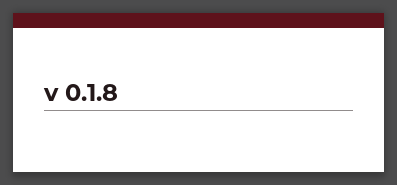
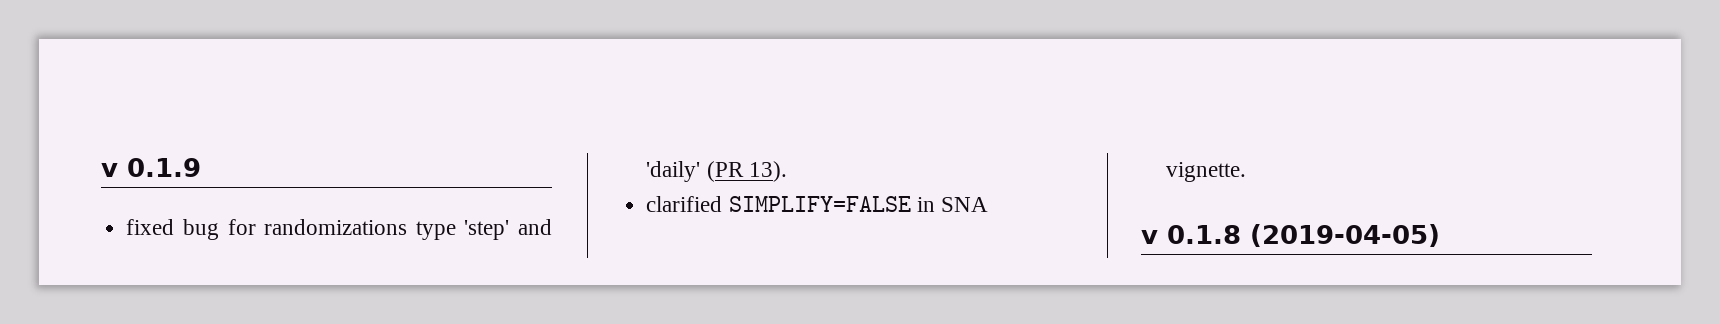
- v 0.1.8
+ v 0.1.9
+ fixed bug for randomizations type 'step' and 'daily' (PR 13).
+ clarified SIMPLIFY=FALSE in SNA vignette.
+ v 0.1.8 (2019-04-05)

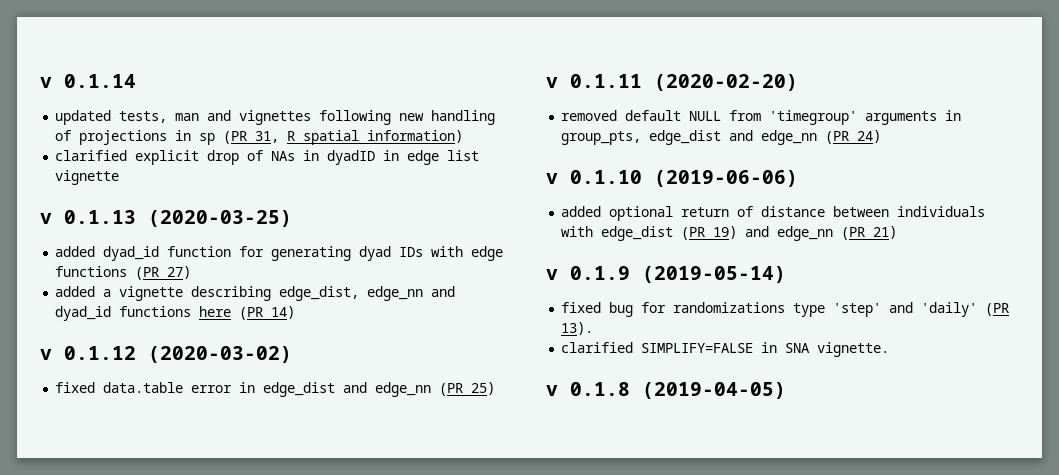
- v 0.1.9
+ v 0.1.14
+ updated tests, man and vignettes following new handling of projections in sp (PR 31, R spatial information)
+ clarified explicit drop of NAs in dyadID in edge list vignette
+ v 0.1.13 (2020-03-25)
+ added dyad_id function for generating dyad IDs with edge functions (PR 27)
+ added a vignette describing edge_dist, edge_nn and dyad_id functions here (PR 14)
+ v 0.1.12 (2020-03-02)
+ fixed data.table error in edge_dist and edge_nn (PR 25)
+ v 0.1.11 (2020-02-20)
+ removed default NULL from 'timegroup' arguments in group_pts, edge_dist and edge_nn (PR 24)
+ v 0.1.10 (2019-06-06)
+ added optional return of distance between individuals with edge_dist (PR 19) and edge_nn (PR 21)
+ v 0.1.9 (2019-05-14)

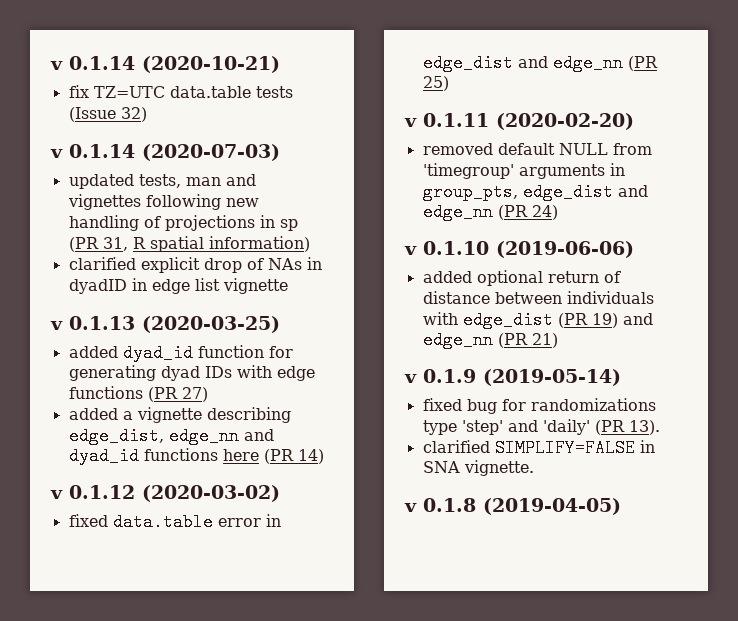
- v 0.1.14
+ v 0.1.14 (2020-10-21)
+ fix TZ=UTC data.table tests (Issue 32)
+ v 0.1.14 (2020-07-03)

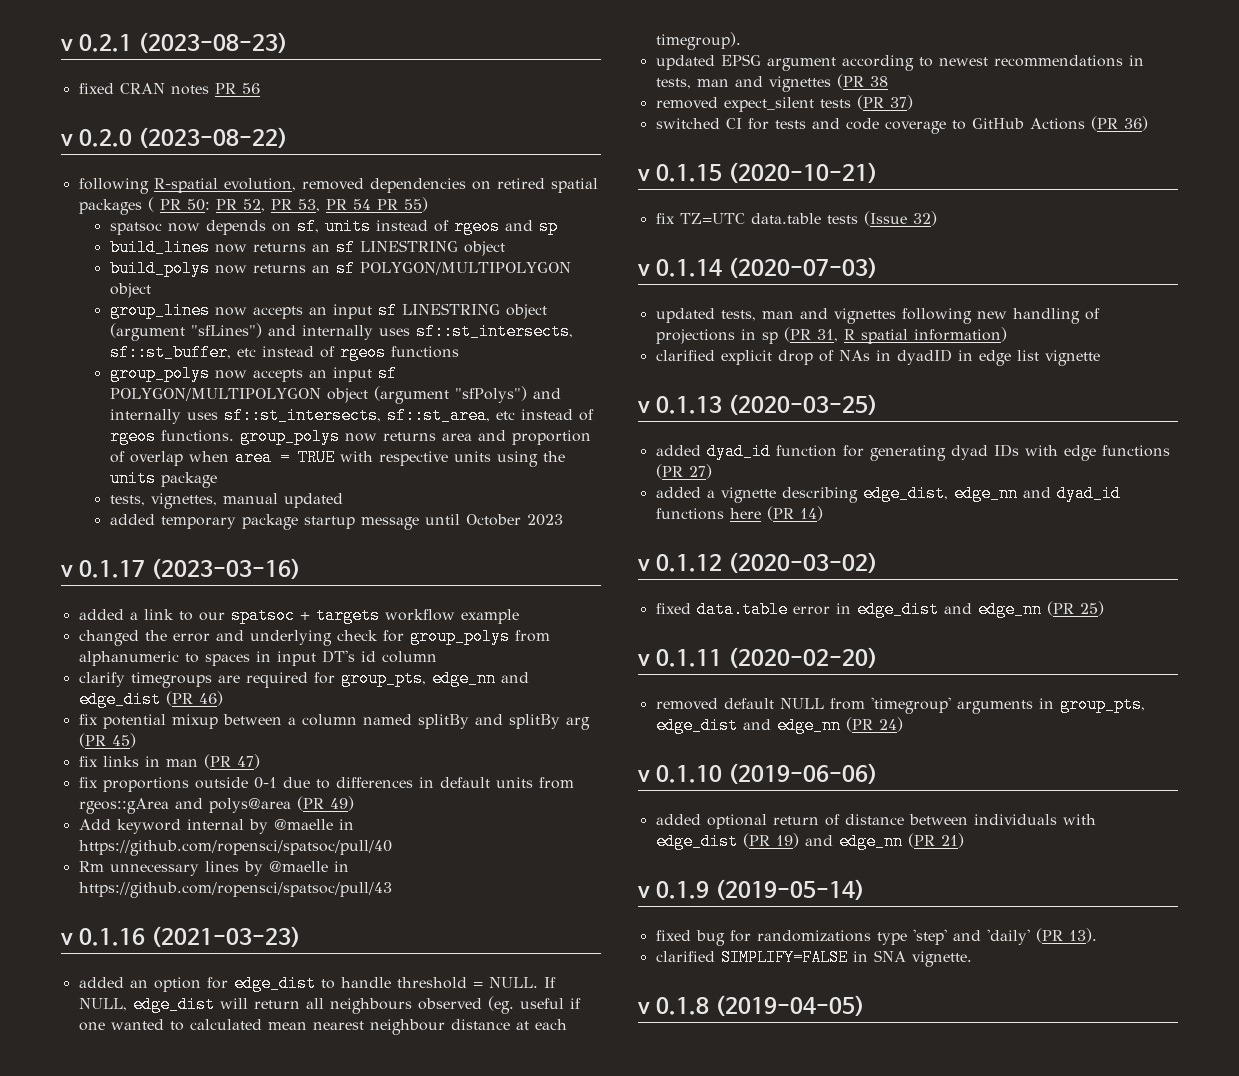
- v 0.1.14 (2020-10-21)
+ v 0.2.1 (2023-08-23)
+ fixed CRAN notes PR 56
+ v 0.2.0 (2023-08-22)
+ following R-spatial evolution, removed dependencies on retired spatial packages ( PR 50: PR 52, PR 53, PR 54 PR 55)
+ spatsoc now depends on sf, units instead of rgeos and sp
+ build_lines now returns an sf LINESTRING object
+ build_polys now returns an sf POLYGON/MULTIPOLYGON object
+ group_lines now accepts an input sf LINESTRING object (argument "sfLines") and internally uses sf::st_intersects, sf::st_buffer, etc instead of rgeos functions
+ group_polys now accepts an input sf POLYGON/MULTIPOLYGON object (argument "sfPolys") and internally uses sf::st_intersects, sf::st_area, etc instead of rgeos functions. group_polys now returns area and proportion of overlap when area = TRUE with respective units using the units package
+ tests, vignettes, manual updated
+ added temporary package startup message until October 2023
+ v 0.1.17 (2023-03-16)
+ added a link to our spatsoc + targets workflow example
+ changed the error and underlying check for group_polys from alphanumeric to spaces in input DT's id column
+ clarify timegroups are required for group_pts, edge_nn and edge_dist (PR 46)
+ fix potential mixup between a column named splitBy and splitBy arg (PR 45)
+ fix links in man (PR 47)
+ fix proportions outside 0-1 due to differences in default units from rgeos::gArea and polys@area (PR 49)
+ Add keyword internal by @maelle in https://github.com/ropensci/spatsoc/pull/40
+ Rm unnecessary lines by @maelle in https://github.com/ropensci/spatsoc/pull/43
+ v 0.1.16 (2021-03-23)
+ added an option for edge_dist to handle threshold = NULL. If NULL, edge_dist will return all neighbours observed (eg. useful if one wanted to calculated mean nearest neighbour distance at each timegroup).
+ updated EPSG argument according to newest recommendations in tests, man and vignettes (PR 38
+ removed expect_silent tests (PR 37)
+ switched CI for tests and code coverage to GitHub Actions (PR 36)
+ v 0.1.15 (2020-10-21)

